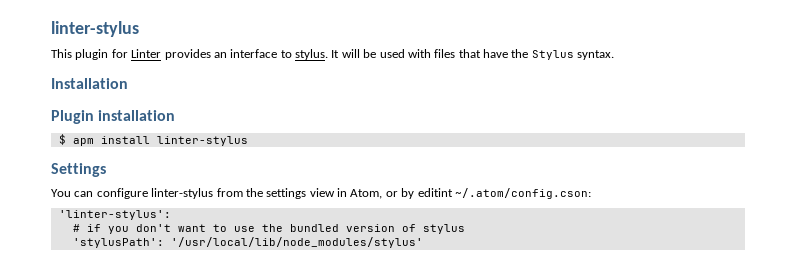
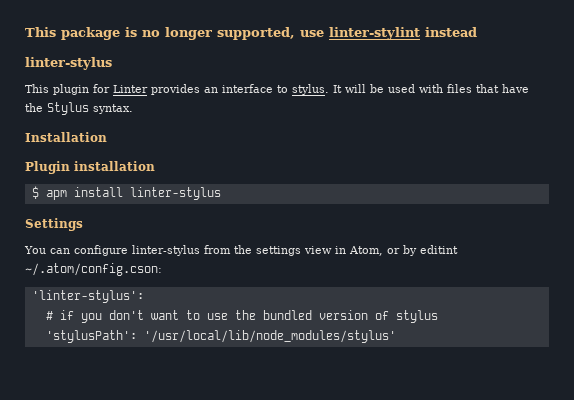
+ This package is no longer supported, use linter-stylint instead

